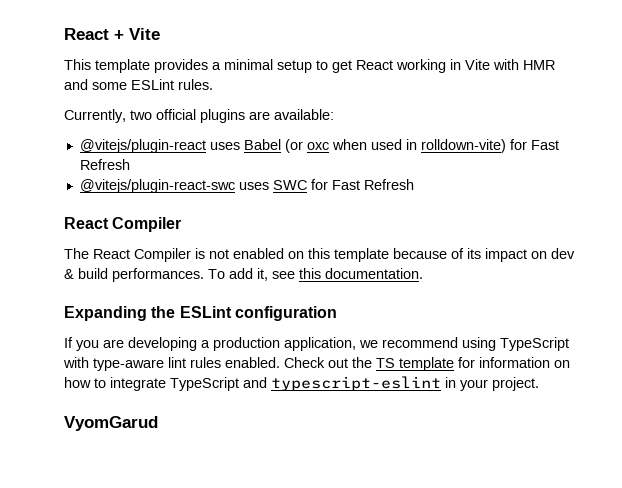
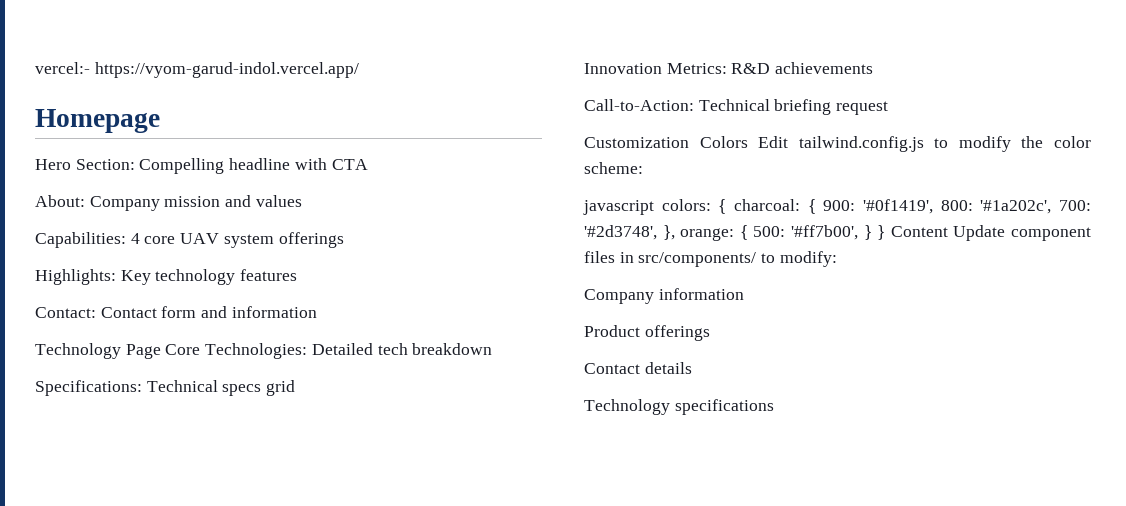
- React + Vite
- This template provides a minimal setup to get React working in Vite with HMR and some ESLint rules.
- Currently, two official plugins are available:
- @vitejs/plugin-react uses Babel (or oxc when used in rolldown-vite) for Fast Refresh
- @vitejs/plugin-react-swc uses SWC for Fast Refresh
- React Compiler
- The React Compiler is not enabled on this template because of its impact on dev & build performances. To add it, see this documentation.
- Expanding the ESLint configuration
- If you are developing a production application, we recommend using TypeScript with type-aware lint rules enabled. Check out the TS template for information on how to integrate TypeScript and typescript-eslint in your project.
- VyomGarud
+ vercel:- https://vyom-garud-indol.vercel.app/
+ Homepage
+ Hero Section: Compelling headline with CTA
+ About: Company mission and values
+ Capabilities: 4 core UAV system offerings
+ Highlights: Key technology features
+ Contact: Contact form and information
+ Technology Page Core Technologies: Detailed tech breakdown
+ Specifications: Technical specs grid
+ Innovation Metrics: R&D achievements
+ Call-to-Action: Technical briefing request
+ Customization Colors Edit tailwind.config.js to modify the color scheme:
+ javascript colors: { charcoal: { 900: '#0f1419', 800: '#1a202c', 700: '#2d3748', }, orange: { 500: '#ff7b00', } } Content Update component files in src/components/ to modify:
+ Company information
+ Product offerings
+ Contact details
+ Technology specifications

